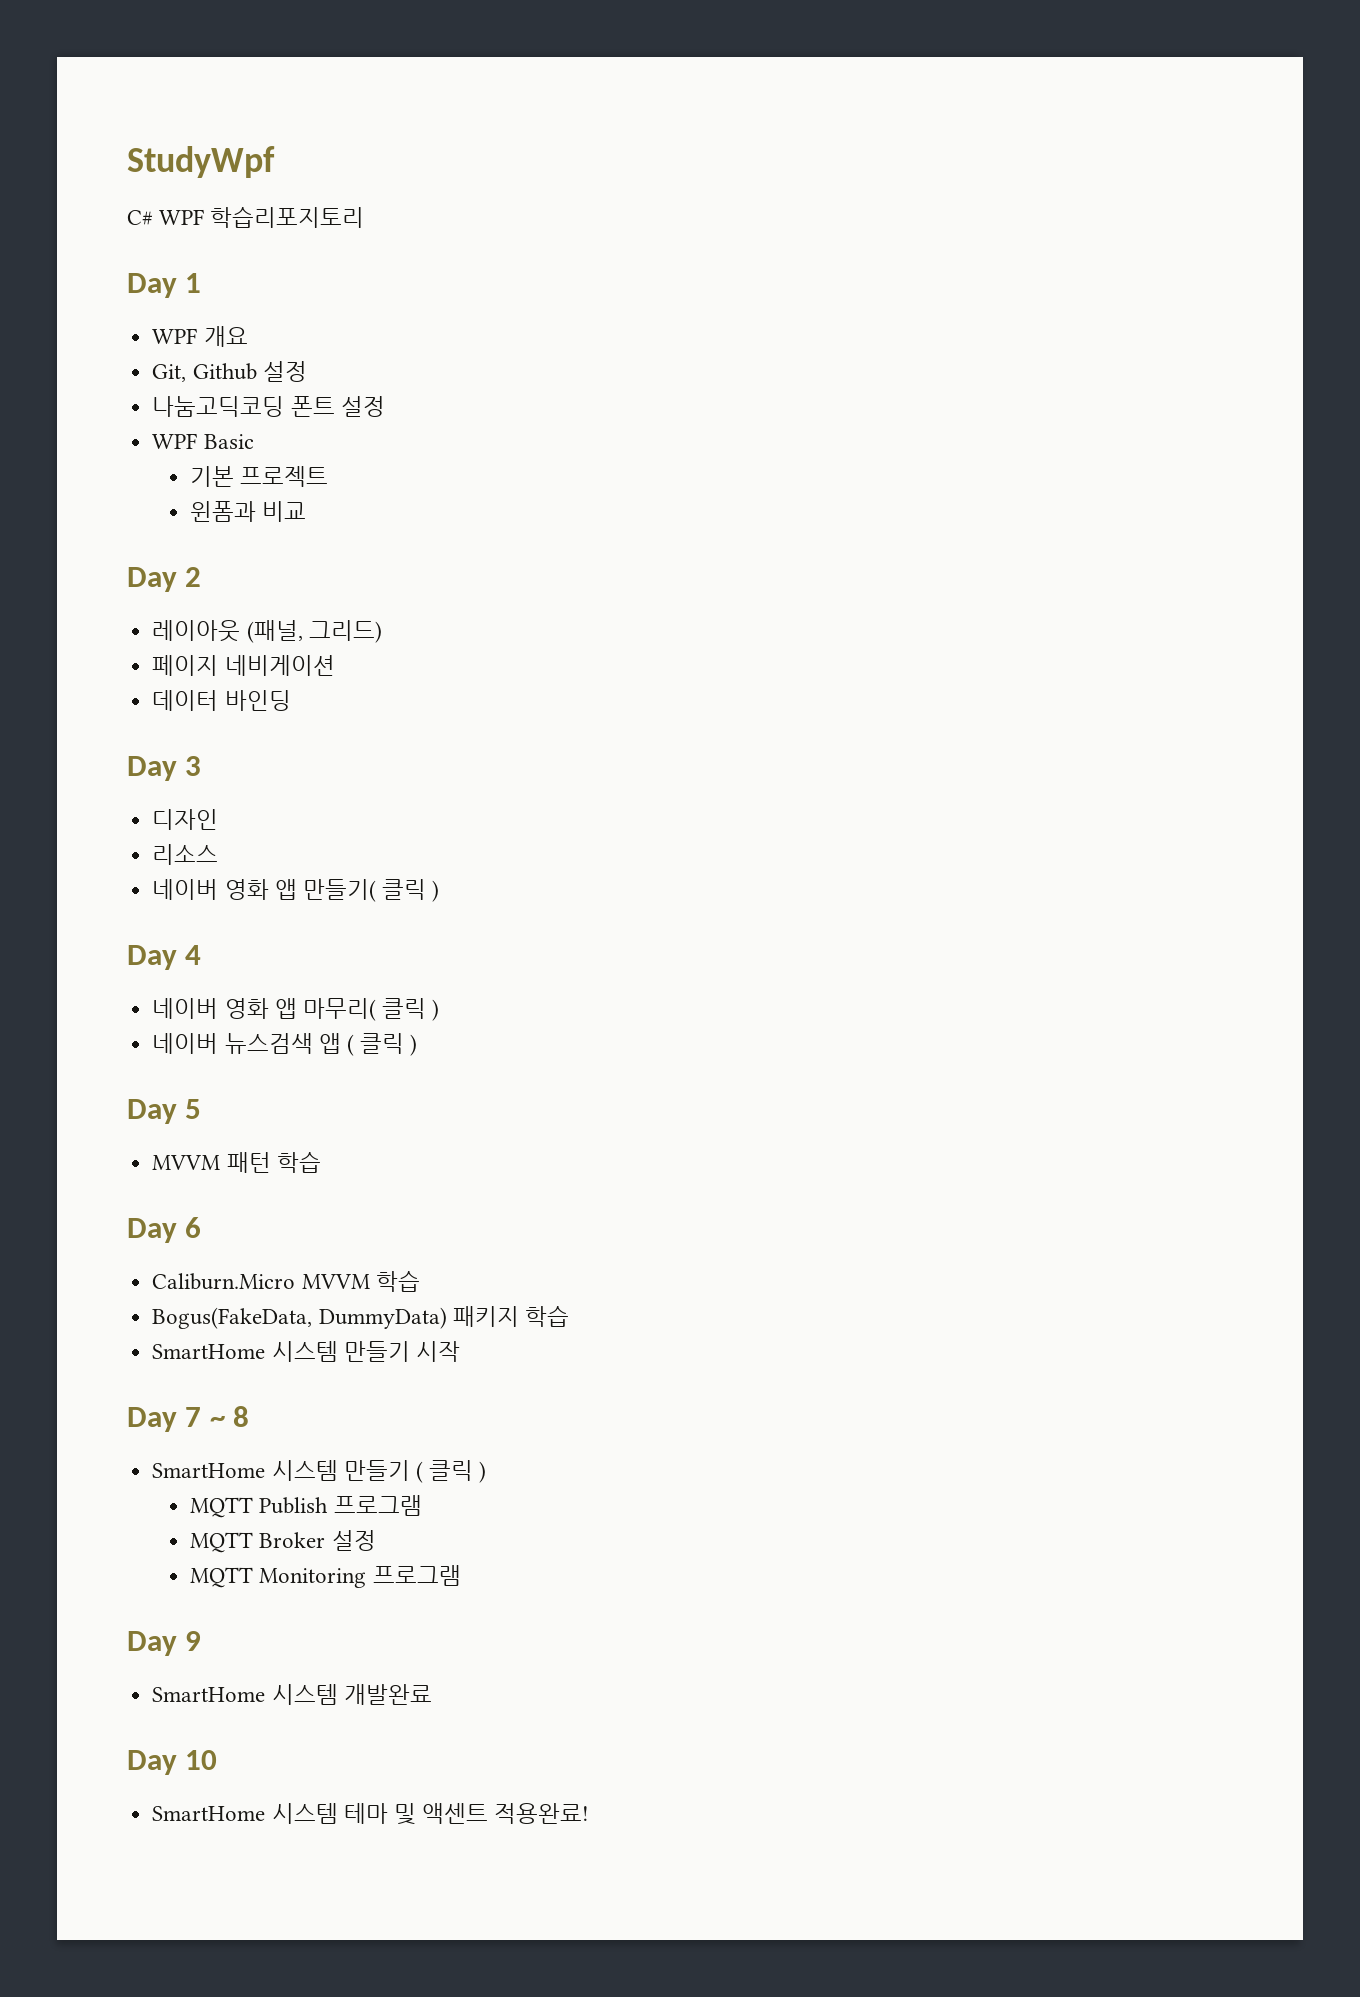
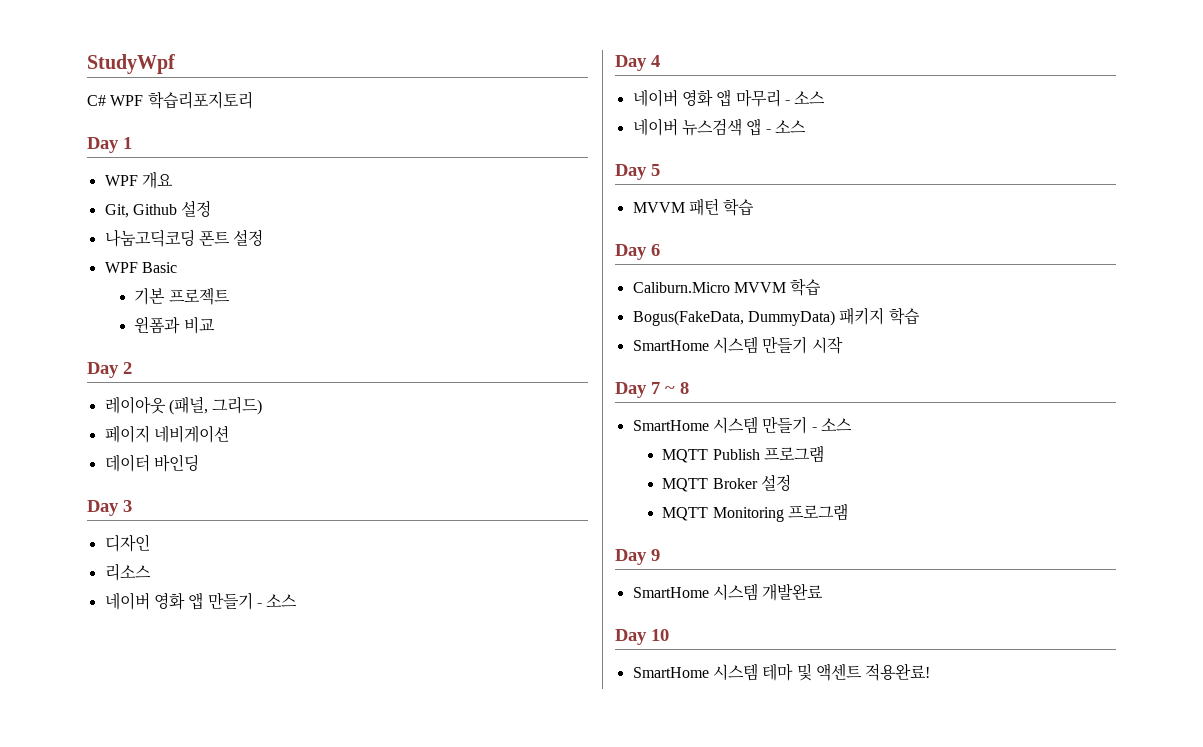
- 네이버 영화 앱 만들기( 클릭 )
+ 네이버 영화 앱 만들기 - 소스
- 네이버 영화 앱 마무리( 클릭 )
+ 네이버 영화 앱 마무리 - 소스
- 네이버 뉴스검색 앱 ( 클릭 )
+ 네이버 뉴스검색 앱 - 소스
- SmartHome 시스템 만들기 ( 클릭 )
+ SmartHome 시스템 만들기 - 소스

